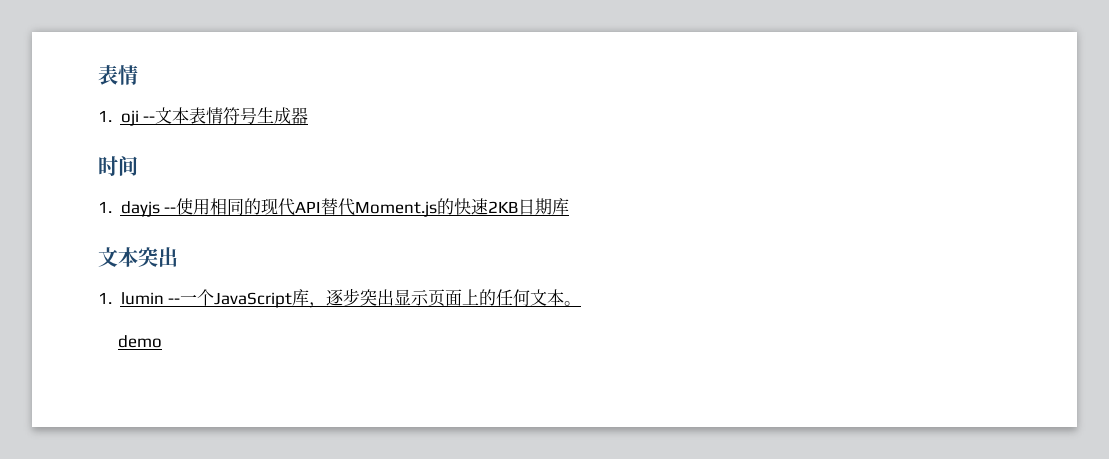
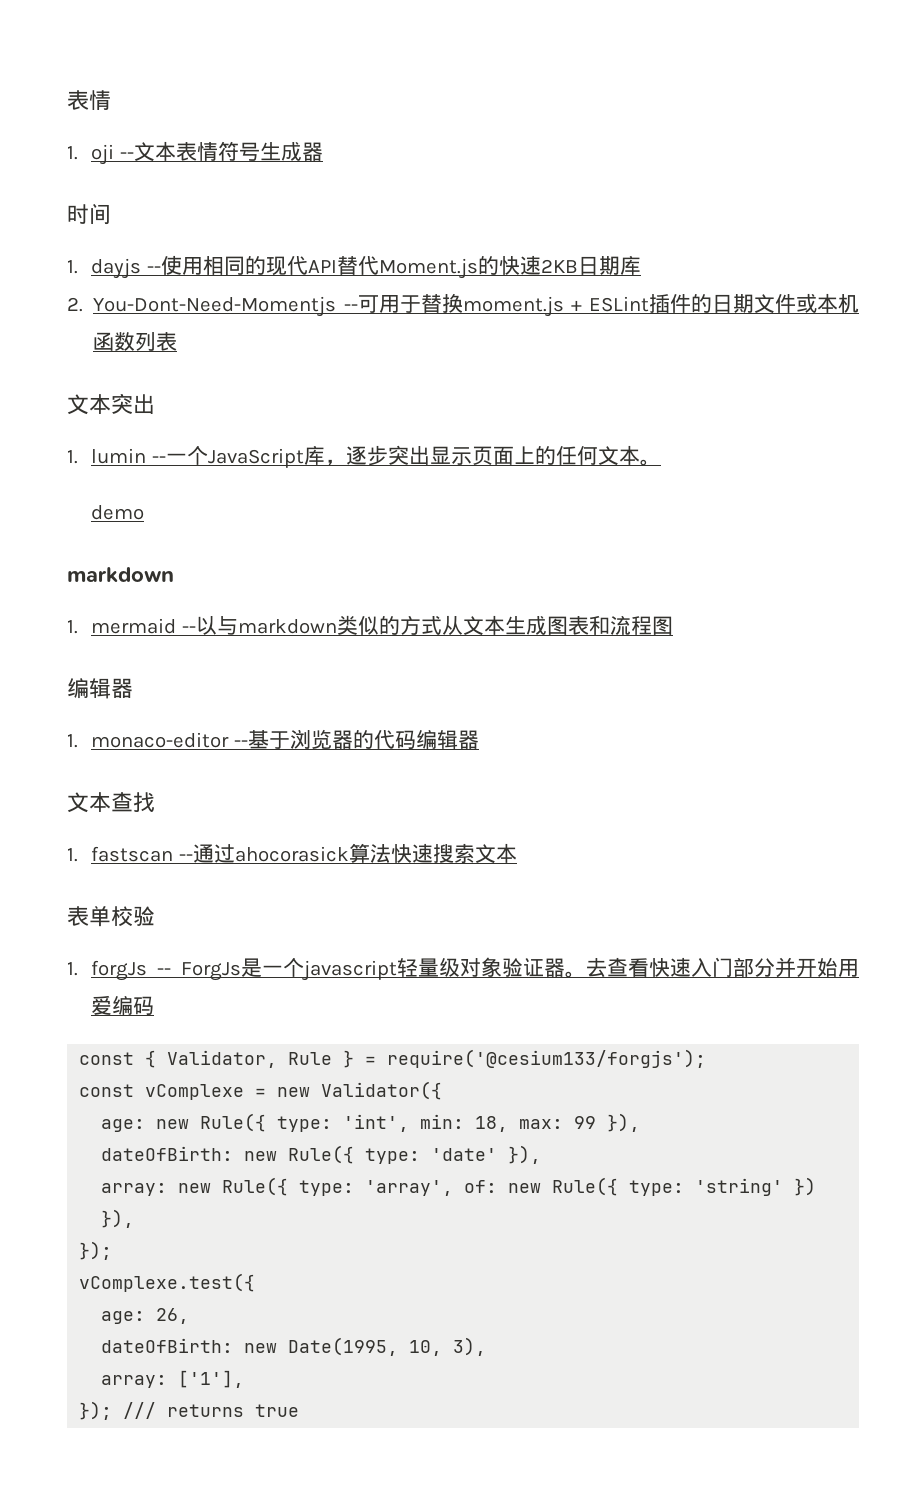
+ 2. You-Dont-Need-Momentjs --可用于替换moment.js + ESLint插件的日期文件或本机函数列表
  demo
+ markdown
+ 1. mermaid --以与markdown类似的方式从文本生成图表和流程图
+ 编辑器
+ 1. monaco-editor --基于浏览器的代码编辑器
+ 文本查找
+ 1. fastscan --通过ahocorasick算法快速搜索文本
+ 表单校验
+ 1. forgJs -- ForgJs是一个javascript轻量级对象验证器。去查看快速入门部分并开始用爱编码
+ const { Validator, Rule } = require('@cesium133/forgjs');
+ const vComplexe = new Validator({
+ age: new Rule({ type: 'int', min: 18, max: 99 }),
+ dateOfBirth: new Rule({ type: 'date' }),
+ array: new Rule({ type: 'array', of: new Rule({ type: 'string' }) }),
+ });
+ vComplexe.test({
+ age: 26,
+ dateOfBirth: new Date(1995, 10, 3),
+ array: ['1'],
+ }); /// returns true

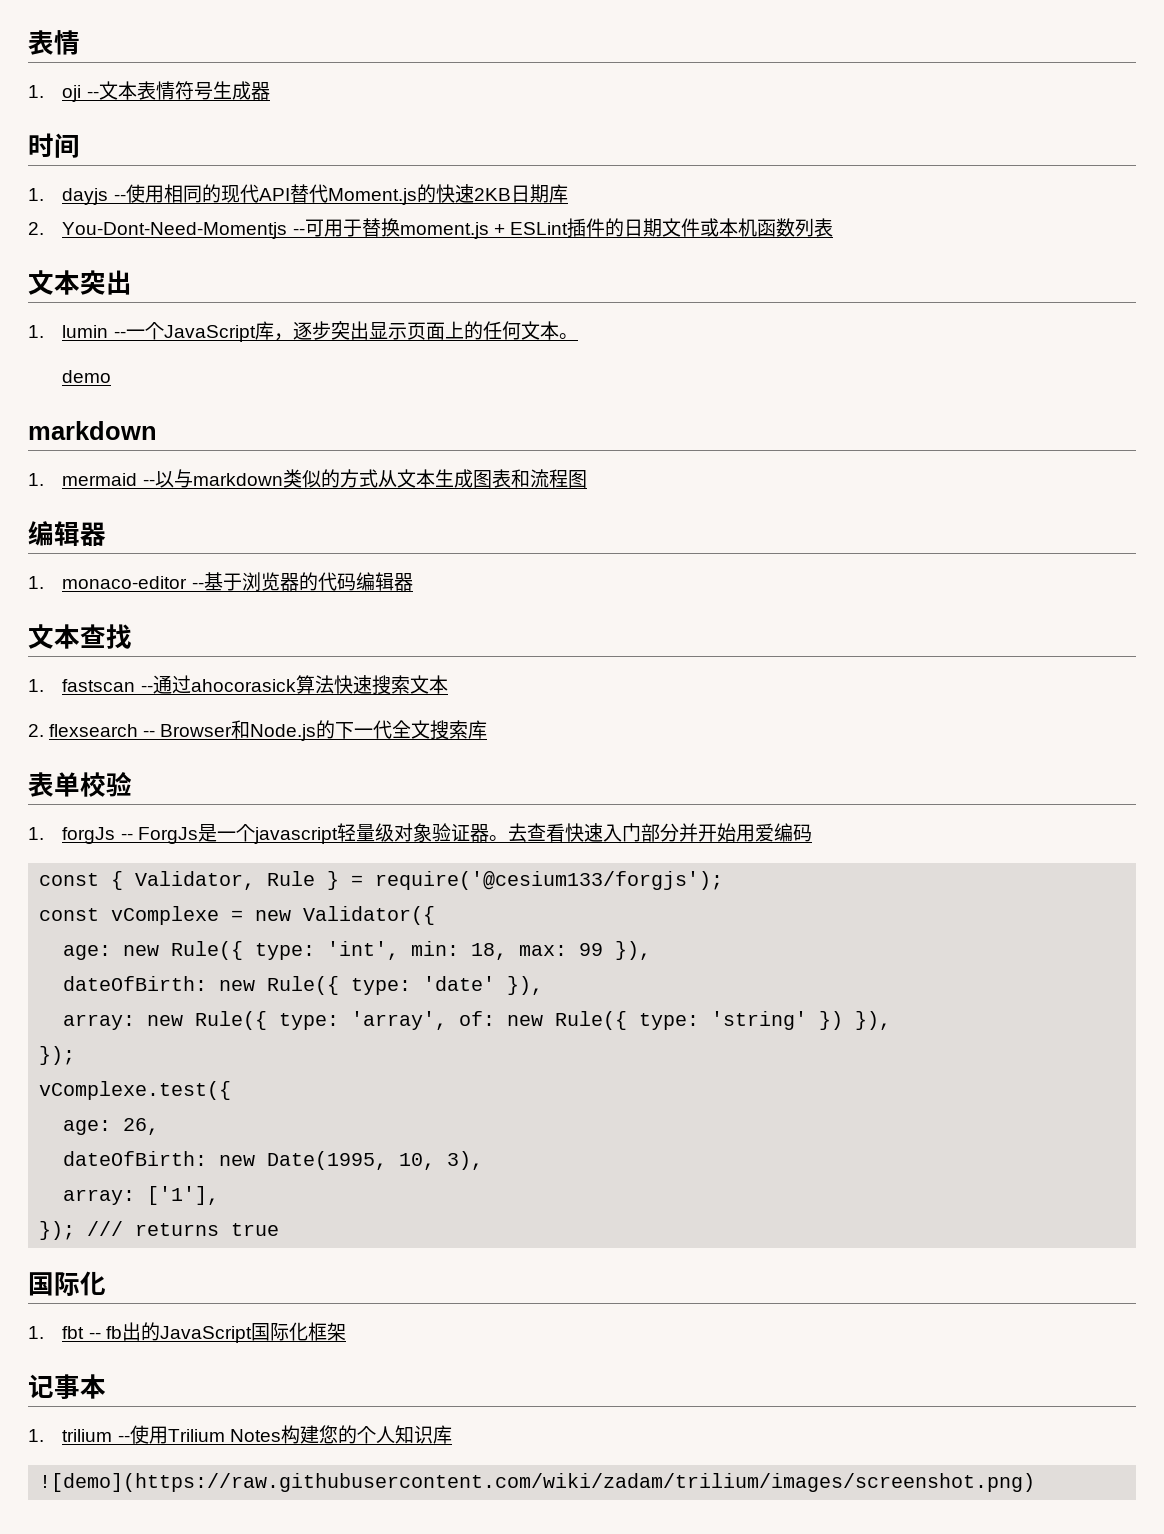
+ 2. flexsearch -- Browser和Node.js的下一代全文搜索库
  }); /// returns true
+ 国际化
+ 1. fbt -- fb出的JavaScript国际化框架
+ 记事本
+ 1. trilium --使用Trilium Notes构建您的个人知识库
+ ![demo](https://raw.githubusercontent.com/wiki/zadam/trilium/images/screenshot.png)

